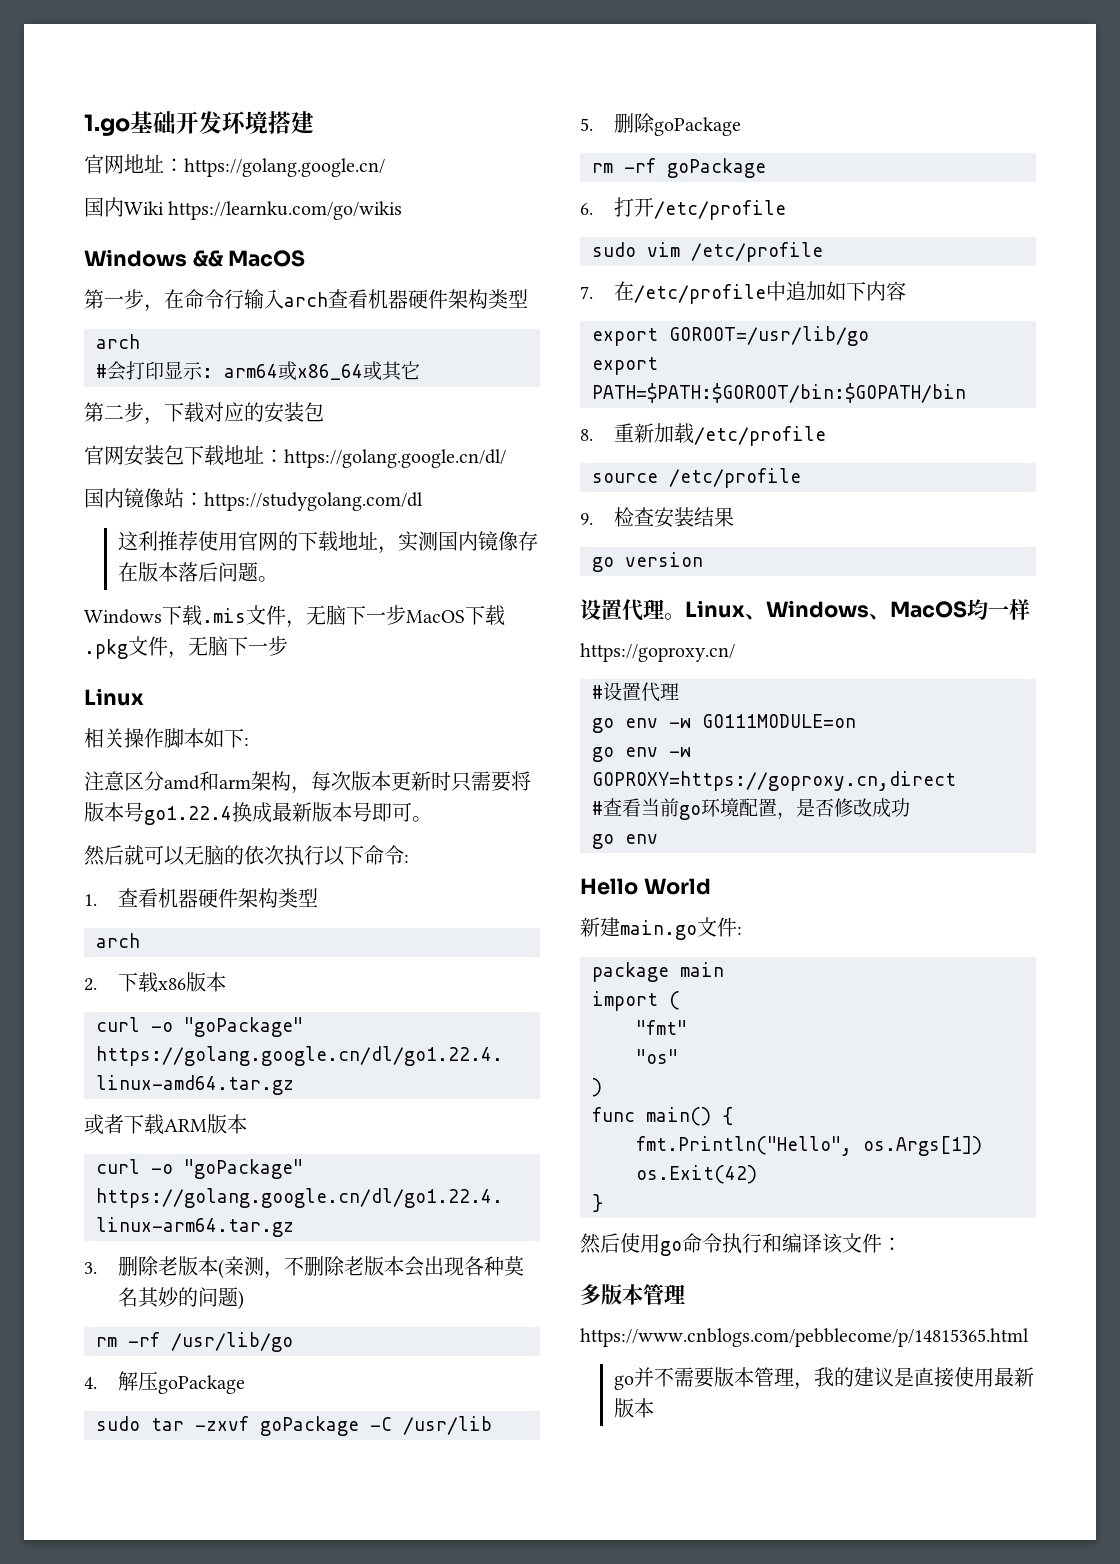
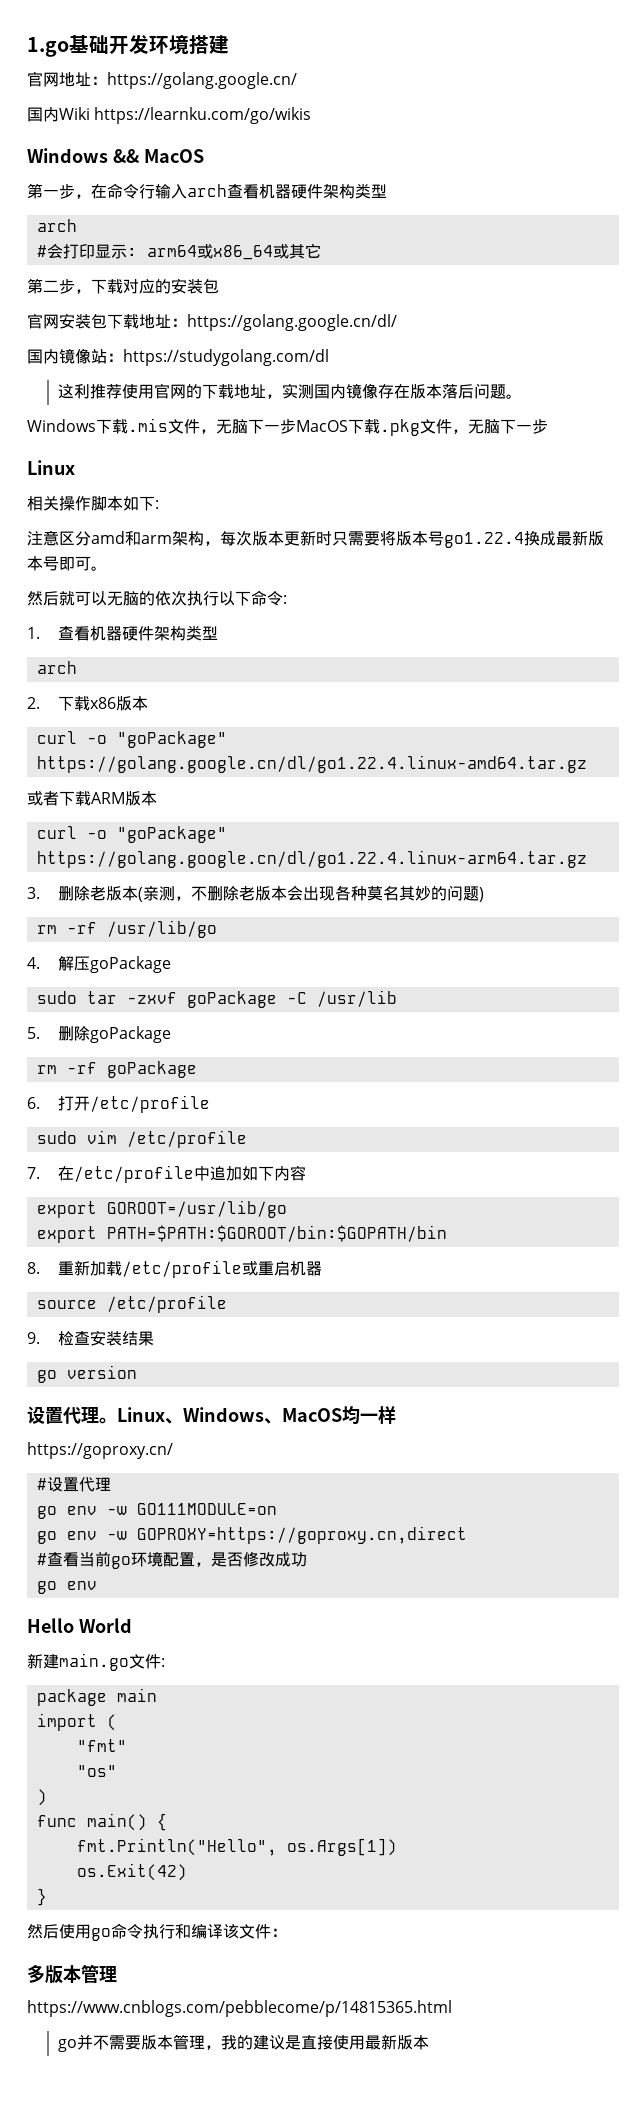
- 8.重新加载/etc/profile
+ 8.重新加载/etc/profile或重启机器

